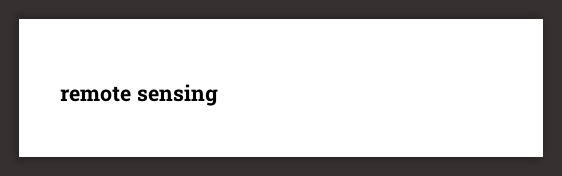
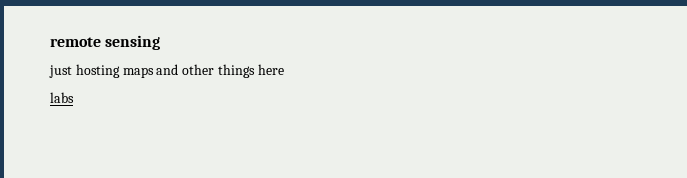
+ just hosting maps and other things here
+ labs

